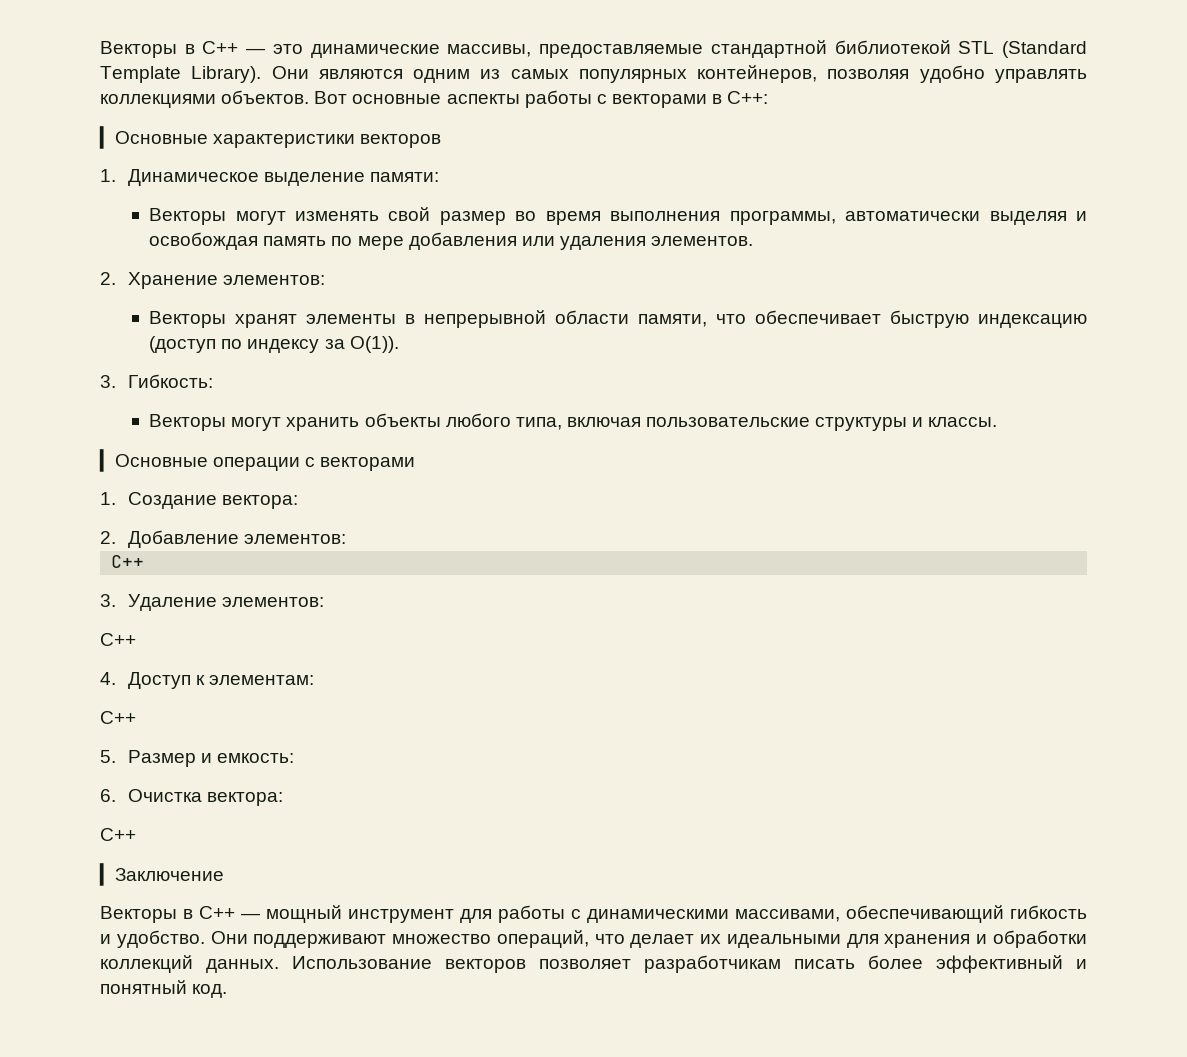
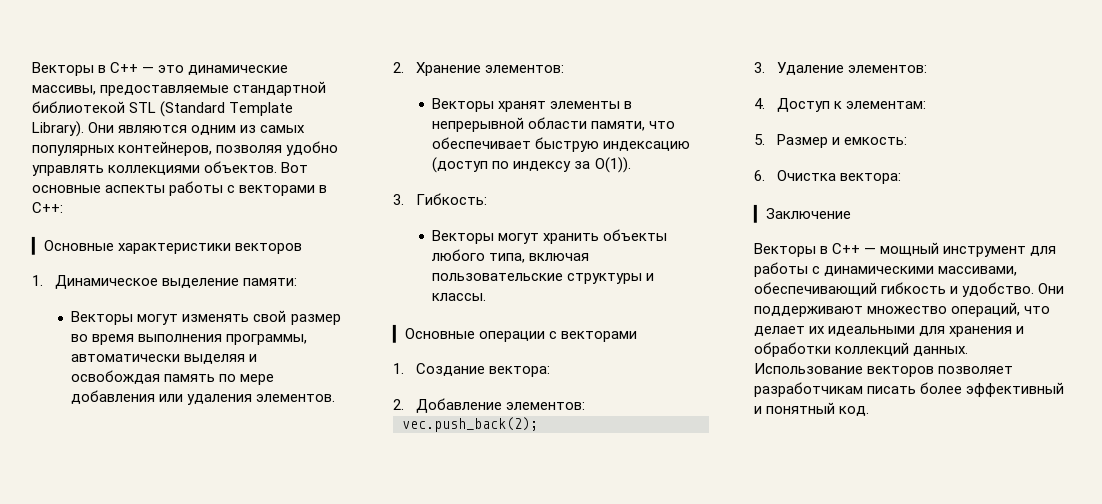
  2. Добавление элементов:
- C++
+ vec.push_back(2);
  3. Удаление элементов:
- C++
  4. Доступ к элементам:
- C++
  6. Очистка вектора:
- C++

